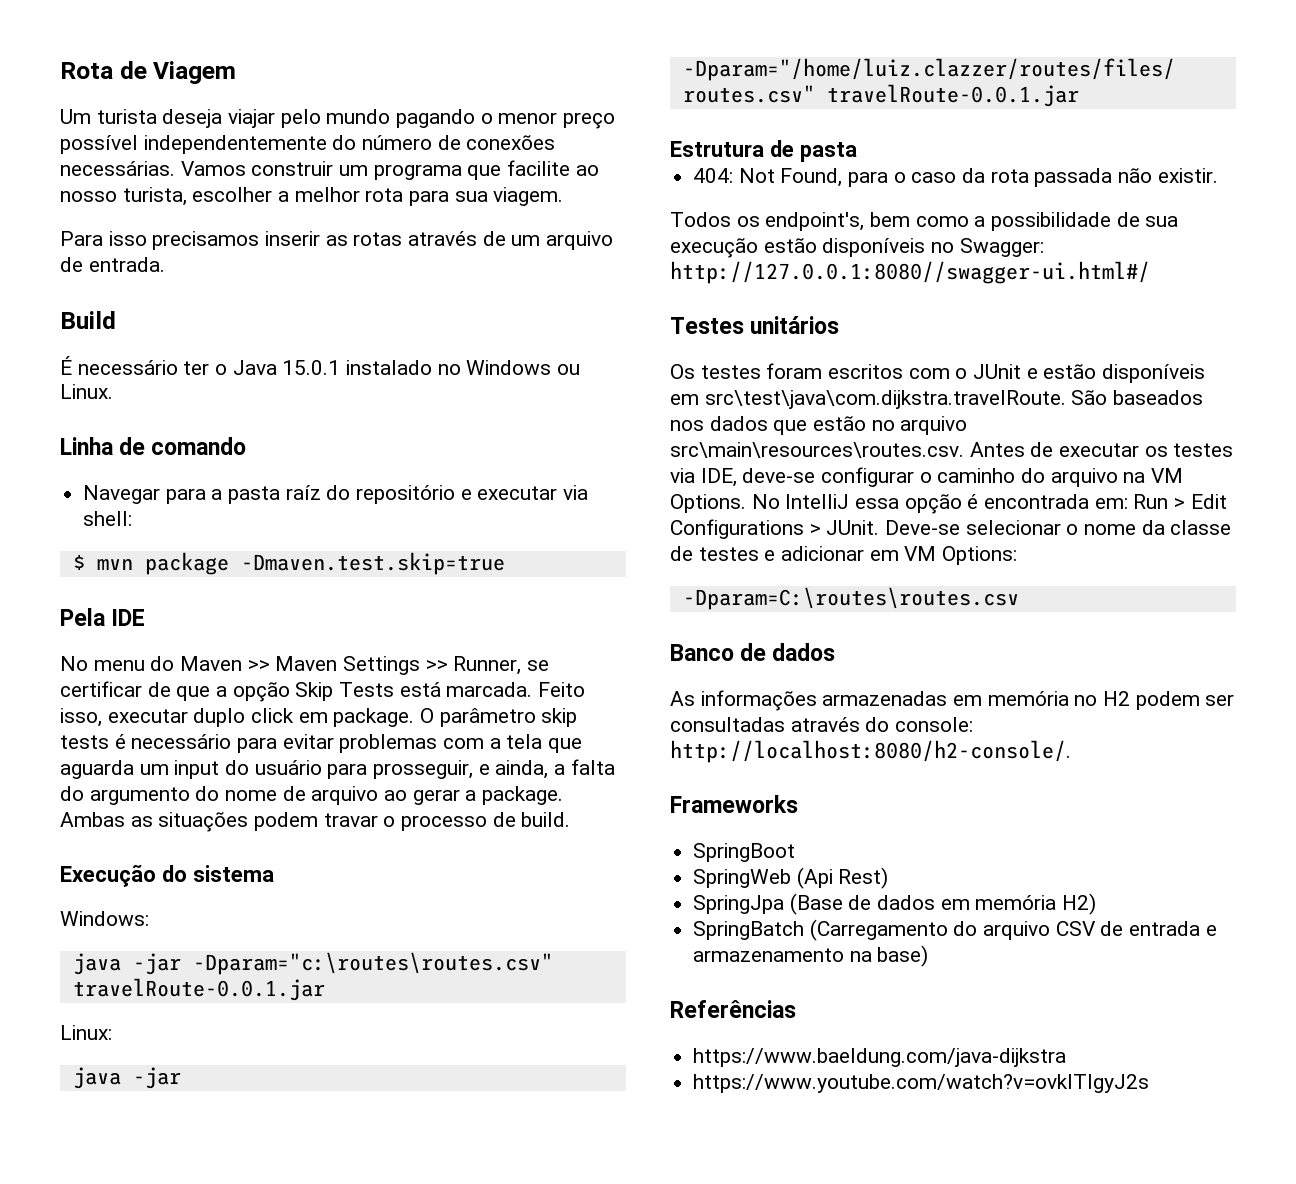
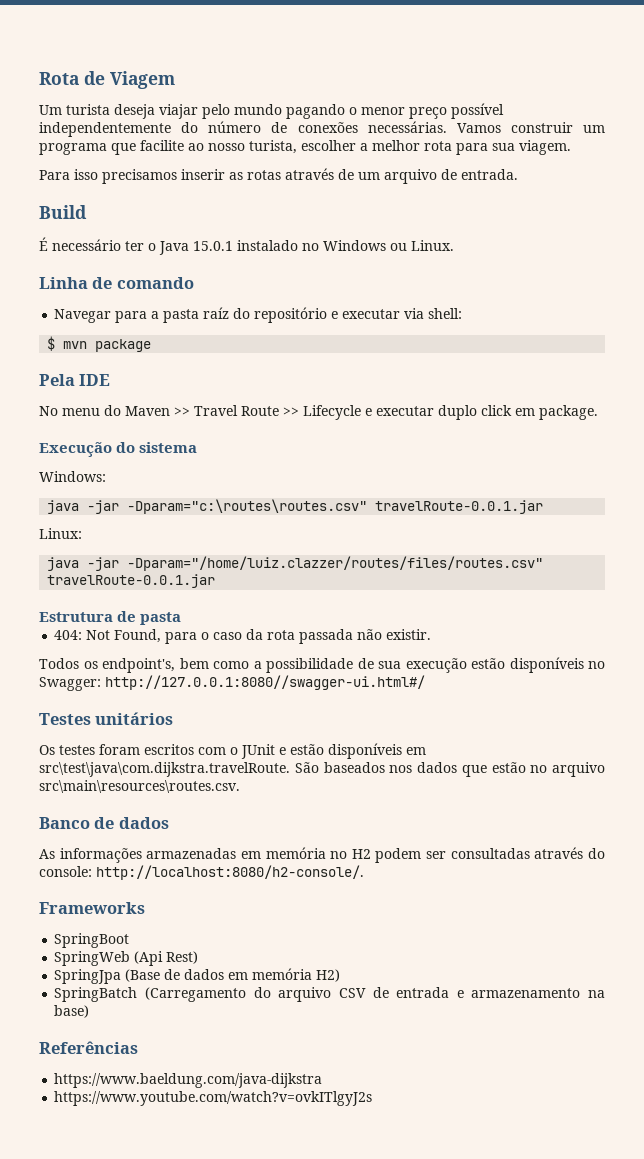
- $ mvn package -Dmaven.test.skip=true
+ $ mvn package
- No menu do Maven >> Maven Settings >> Runner, se certificar de que a opção Skip Tests está marcada. Feito isso, executar duplo click em package. O parâmetro skip tests é necessário para evitar problemas com a tela que aguarda um input do usuário para prosseguir, e ainda, a falta do argumento do nome de arquivo ao gerar a package. Ambas as situações podem travar o processo de build.
+ No menu do Maven >> Travel Route >> Lifecycle e executar duplo click em package.
- Os testes foram escritos com o JUnit e estão disponíveis em src\test\java\com.dijkstra.travelRoute. São baseados nos dados que estão no arquivo src\main\resources\routes.csv. Antes de executar os testes via IDE, deve-se configurar o caminho do arquivo na VM Options. No IntelliJ essa opção é encontrada em: Run > Edit Configurations > JUnit. Deve-se selecionar o nome da classe de testes e adicionar em VM Options:
- -Dparam=C:\routes\routes.csv
+ Os testes foram escritos com o JUnit e estão disponíveis em src\test\java\com.dijkstra.travelRoute. São baseados nos dados que estão no arquivo src\main\resources\routes.csv.

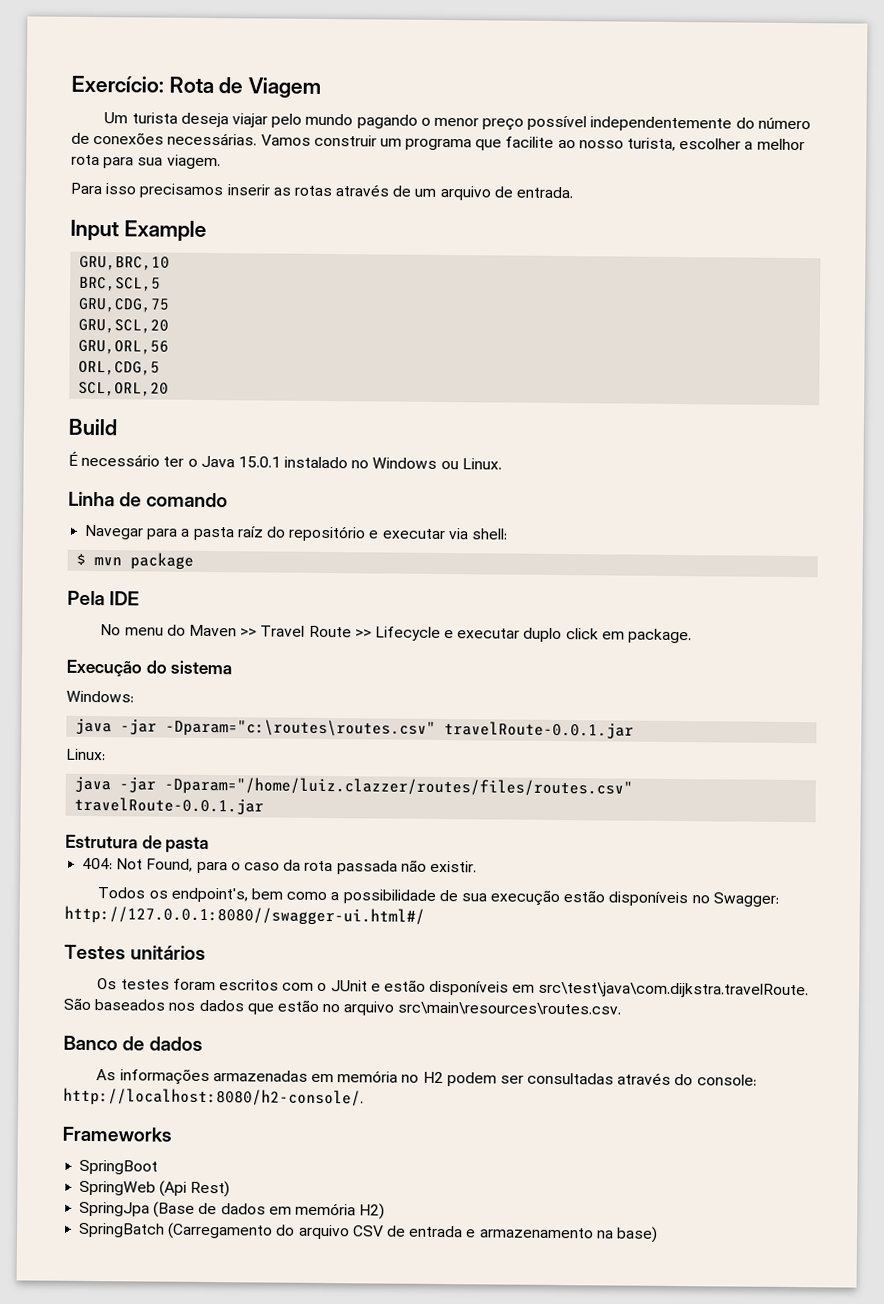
- Rota de Viagem
+ Exercício: Rota de Viagem
+ Input Example
+ GRU,BRC,10
+ BRC,SCL,5
+ GRU,CDG,75
+ GRU,SCL,20
+ GRU,ORL,56
+ ORL,CDG,5
+ SCL,ORL,20
- Referências
- https://www.baeldung.com/java-dijkstra
- https://www.youtube.com/watch?v=ovkITlgyJ2s

